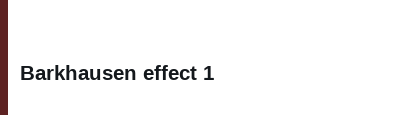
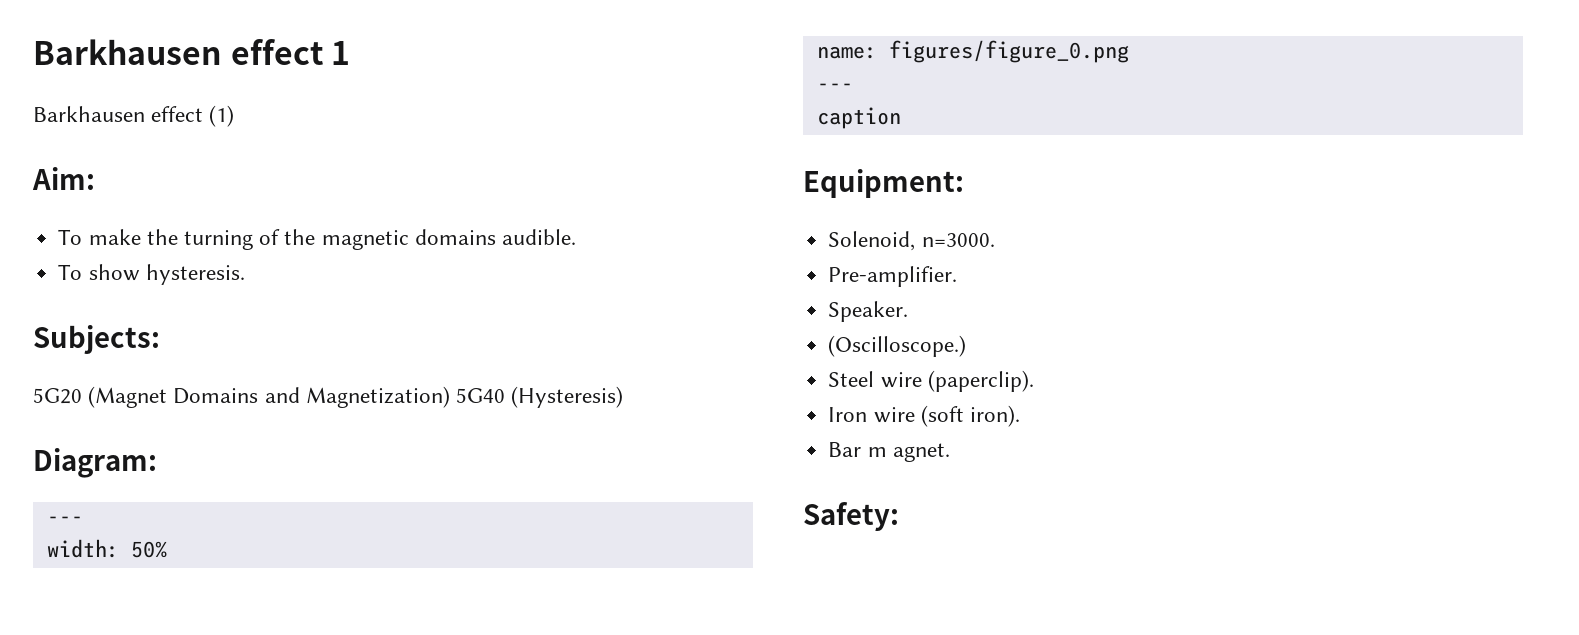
+ Barkhausen effect (1)
+ Aim:
+ To make the turning of the magnetic domains audible.
+ To show hysteresis.
+ Subjects:
+ 5G20 (Magnet Domains and Magnetization) 5G40 (Hysteresis)
+ Diagram:
+ ---
+ width: 50%
+ name: figures/figure_0.png
+ ---
+ caption
+ Equipment:
+ Solenoid, n=3000.
+ Pre-amplifier.
+ Speaker.
+ (Oscilloscope.)
+ Steel wire (paperclip).
+ Iron wire (soft iron).
+ Bar m agnet.
+ Safety:

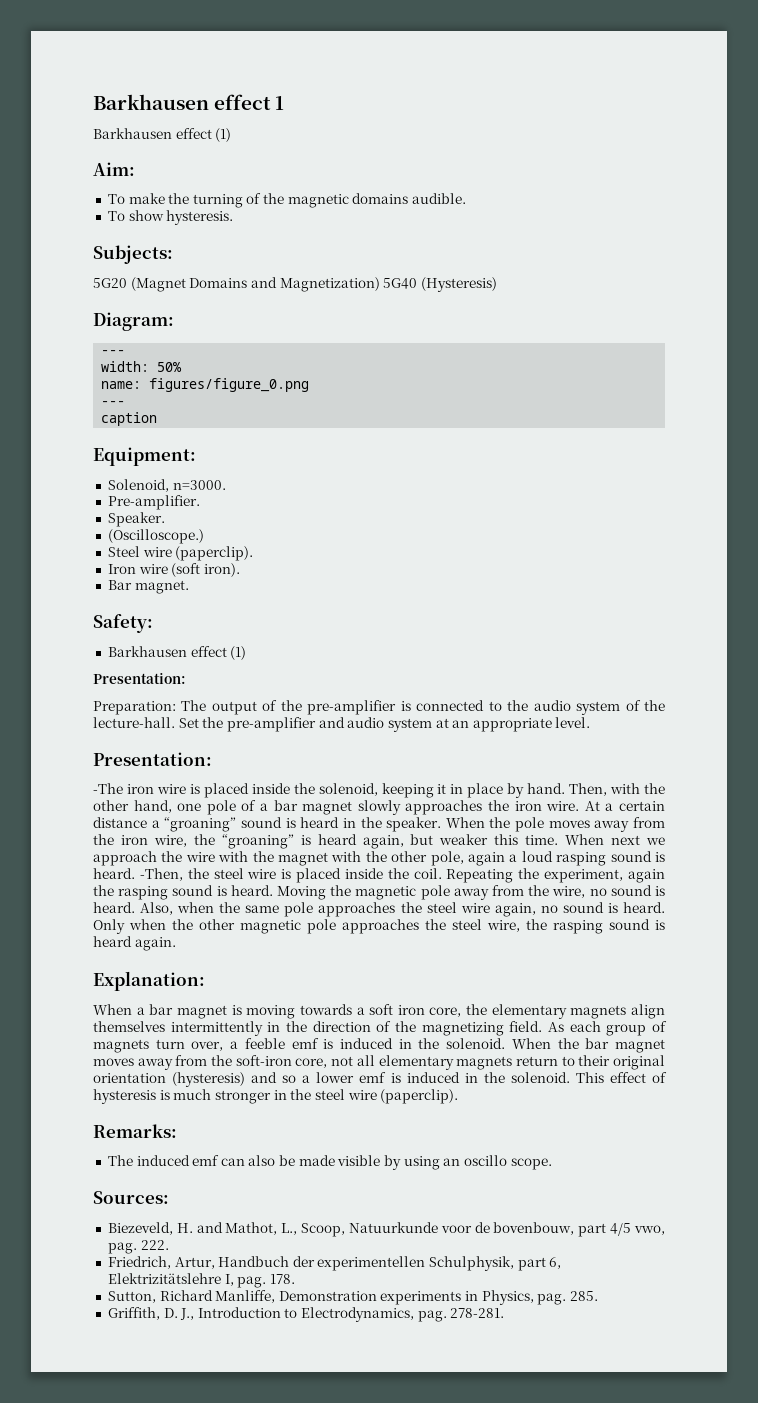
- Bar m agnet.
+ Bar magnet.
  Safety:
+ Barkhausen effect (1)
+ Presentation:
+ Preparation: The output of the pre-amplifier is connected to the audio system of the lecture-hall. Set the pre-amplifier and audio system at an appropriate level.
+ Presentation:
+ -The iron wire is placed inside the solenoid, keeping it in place by hand. Then, with the other hand, one pole of a bar magnet slowly approaches the iron wire. At a certain distance a “groaning” sound is heard in the speaker. When the pole moves away from the iron wire, the “groaning” is heard again, but weaker this time. When next we approach the wire with the magnet with the other pole, again a loud rasping sound is heard. -Then, the steel wire is placed inside the coil. Repeating the experiment, again the rasping sound is heard. Moving the magnetic pole away from the wire, no sound is heard. Also, when the same pole approaches the steel wire again, no sound is heard. Only when the other magnetic pole approaches the steel wire, the rasping sound is heard again.
+ Explanation:
+ When a bar magnet is moving towards a soft iron core, the elementary magnets align themselves intermittently in the direction of the magnetizing field. As each group of magnets turn over, a feeble emf is induced in the solenoid. When the bar magnet moves away from the soft-iron core, not all elementary magnets return to their original orientation (hysteresis) and so a lower emf is induced in the solenoid. This effect of hysteresis is much stronger in the steel wire (paperclip).
+ Remarks:
+ The induced emf can also be made visible by using an oscillo scope.
+ Sources:
+ Biezeveld, H. and Mathot, L., Scoop, Natuurkunde voor de bovenbouw, part 4/5 vwo, pag. 222.
+ Friedrich, Artur, Handbuch der experimentellen Schulphysik, part 6, Elektrizitätslehre I, pag. 178.
+ Sutton, Richard Manliffe, Demonstration experiments in Physics, pag. 285.
+ Griffith, D. J., Introduction to Electrodynamics, pag. 278-281.

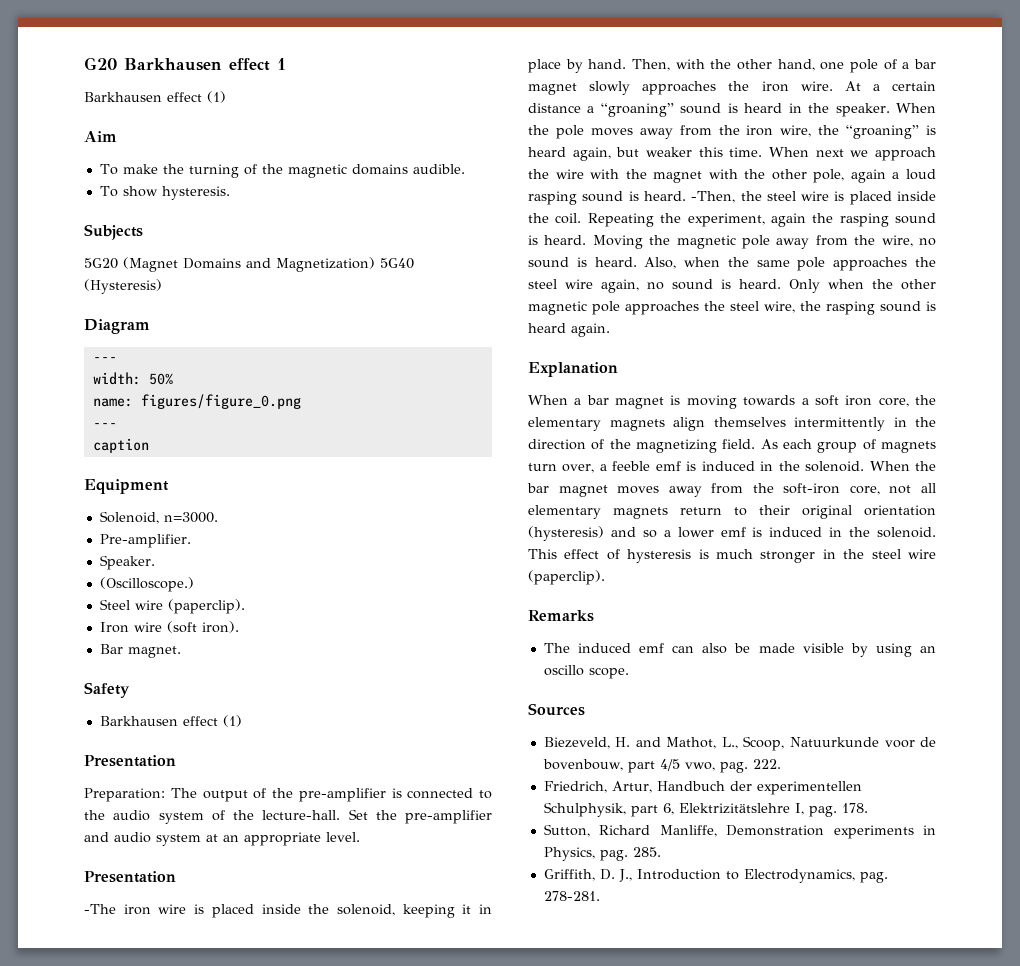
- Barkhausen effect 1
+ G20 Barkhausen effect 1
- Aim:
+ Aim
- Subjects:
+ Subjects
- Diagram:
+ Diagram
- Equipment:
+ Equipment
- Safety:
+ Safety
  Barkhausen effect (1)
- Presentation:
+ Presentation
  Set the pre-amplifier and audio system at an appropriate level.
- Presentation:
+ Presentation
- Explanation:
+ Explanation
- Remarks:
+ Remarks
- Sources:
+ Sources

